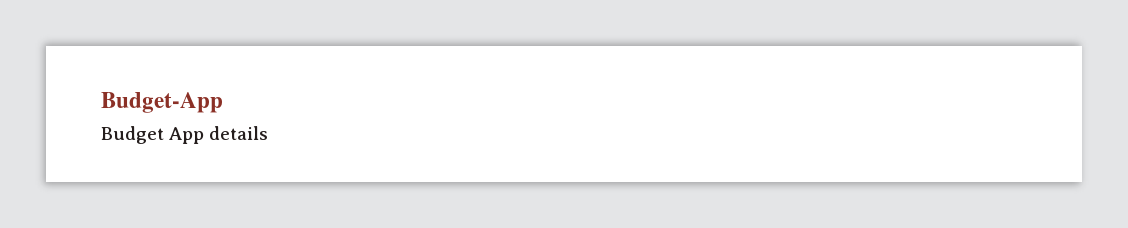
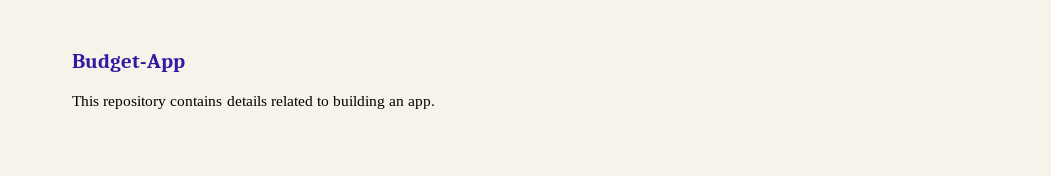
- Budget App details
+ This repository contains details related to building an app.

